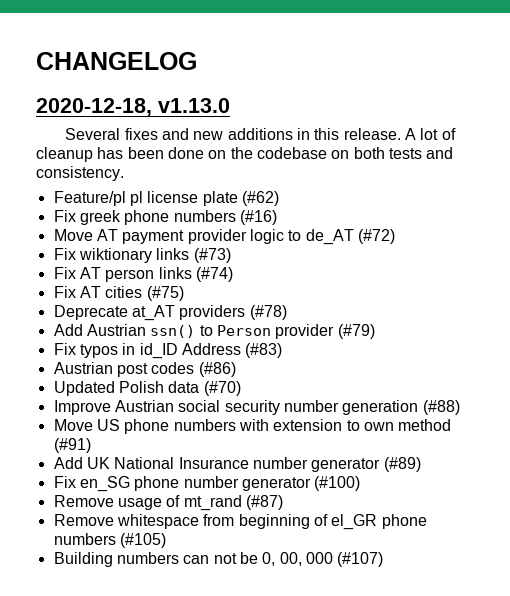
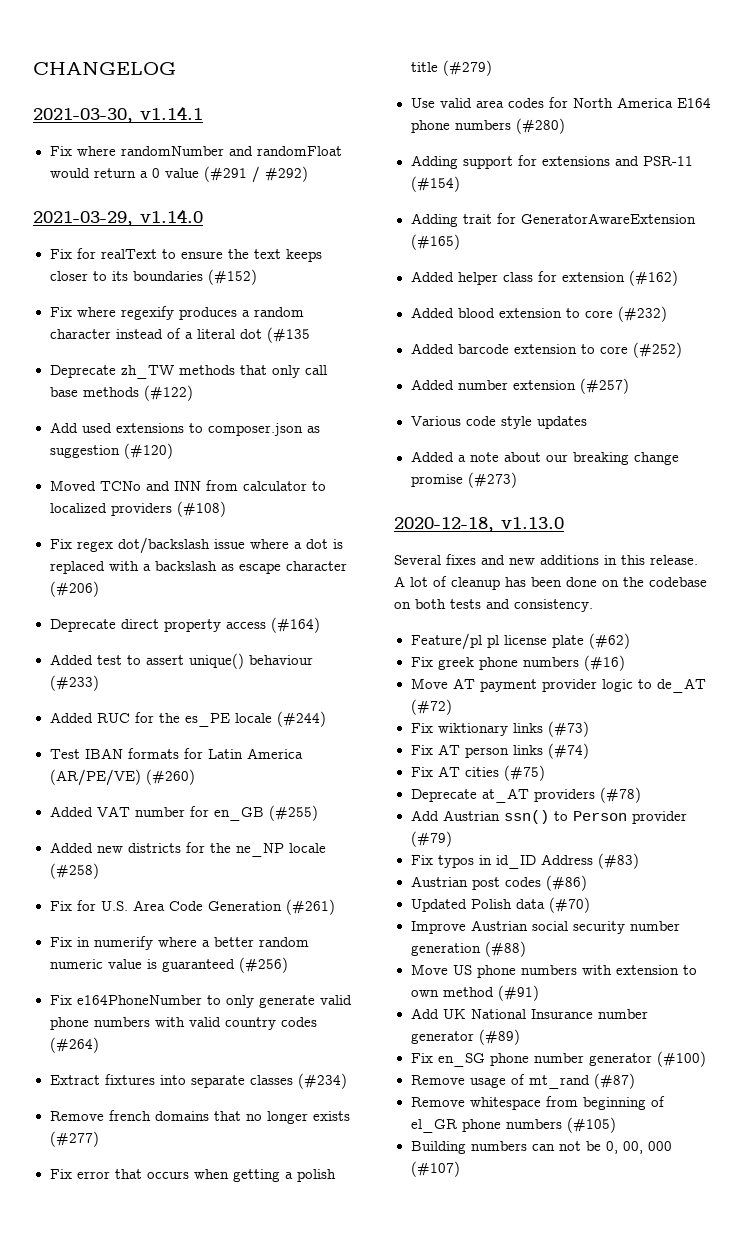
+ 2021-03-30, v1.14.1
+ Fix where randomNumber and randomFloat would return a 0 value (#291 / #292)
+ 2021-03-29, v1.14.0
+ Fix for realText to ensure the text keeps closer to its boundaries (#152)
+ Fix where regexify produces a random character instead of a literal dot (#135
+ Deprecate zh_TW methods that only call base methods (#122)
+ Add used extensions to composer.json as suggestion (#120)
+ Moved TCNo and INN from calculator to localized providers (#108)
+ Fix regex dot/backslash issue where a dot is replaced with a backslash as escape character (#206)
+ Deprecate direct property access (#164)
+ Added test to assert unique() behaviour (#233)
+ Added RUC for the es_PE locale (#244)
+ Test IBAN formats for Latin America (AR/PE/VE) (#260)
+ Added VAT number for en_GB (#255)
+ Added new districts for the ne_NP locale (#258)
+ Fix for U.S. Area Code Generation (#261)
+ Fix in numerify where a better random numeric value is guaranteed (#256)
+ Fix e164PhoneNumber to only generate valid phone numbers with valid country codes (#264)
+ Extract fixtures into separate classes (#234)
+ Remove french domains that no longer exists (#277)
+ Fix error that occurs when getting a polish title (#279)
+ Use valid area codes for North America E164 phone numbers (#280)
+ Adding support for extensions and PSR-11 (#154)
+ Adding trait for GeneratorAwareExtension (#165)
+ Added helper class for extension (#162)
+ Added blood extension to core (#232)
+ Added barcode extension to core (#252)
+ Added number extension (#257)
+ Various code style updates
+ Added a note about our breaking change promise (#273)

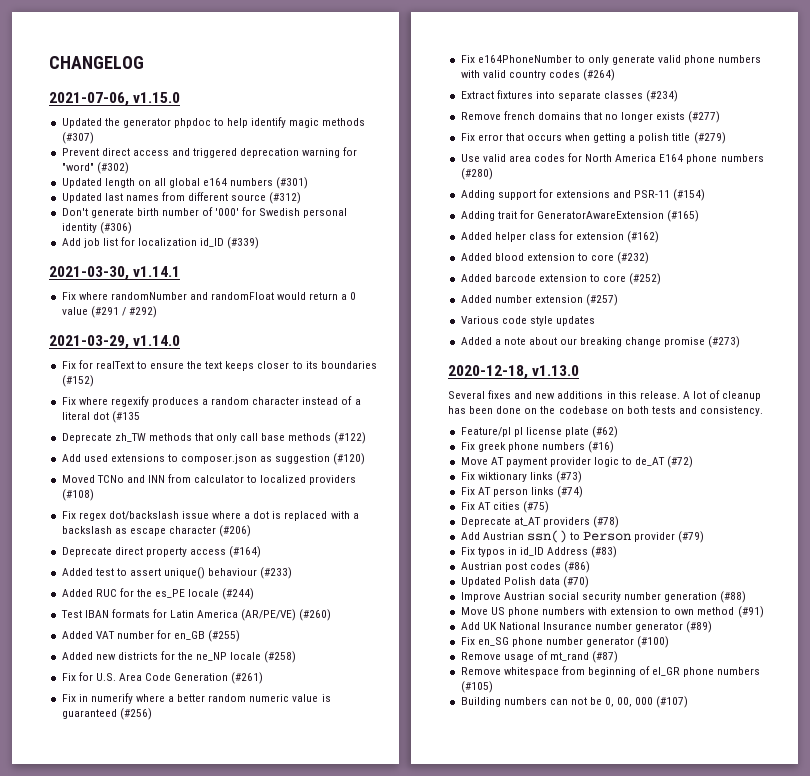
+ 2021-07-06, v1.15.0
+ Updated the generator phpdoc to help identify magic methods (#307)
+ Prevent direct access and triggered deprecation warning for "word" (#302)
+ Updated length on all global e164 numbers (#301)
+ Updated last names from different source (#312)
+ Don't generate birth number of '000' for Swedish personal identity (#306)
+ Add job list for localization id_ID (#339)

